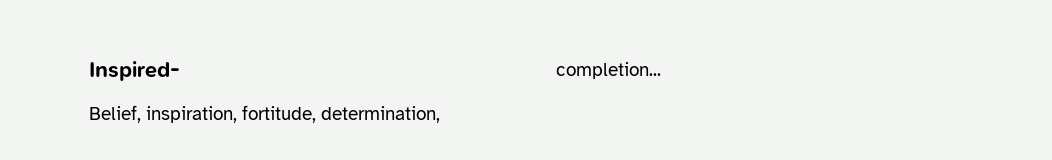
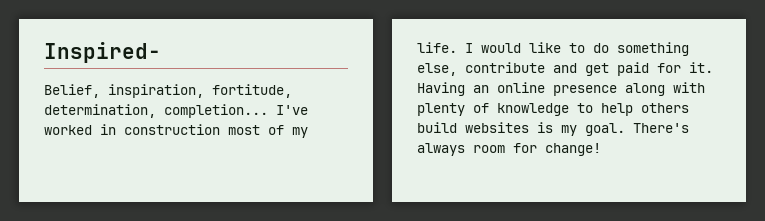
+ I've worked in construction most of my life. I would like to do something else, contribute and get paid for it. Having an online presence along with plenty of knowledge to help others build websites is my goal. There's always room for change!

